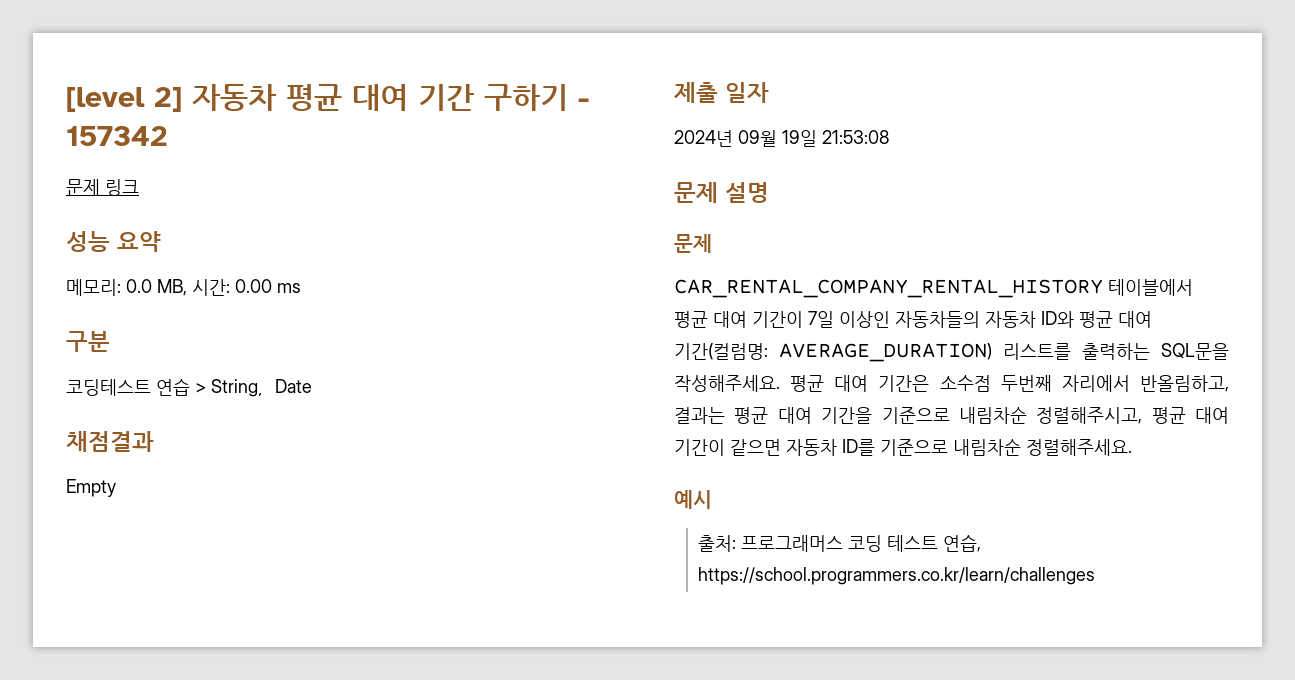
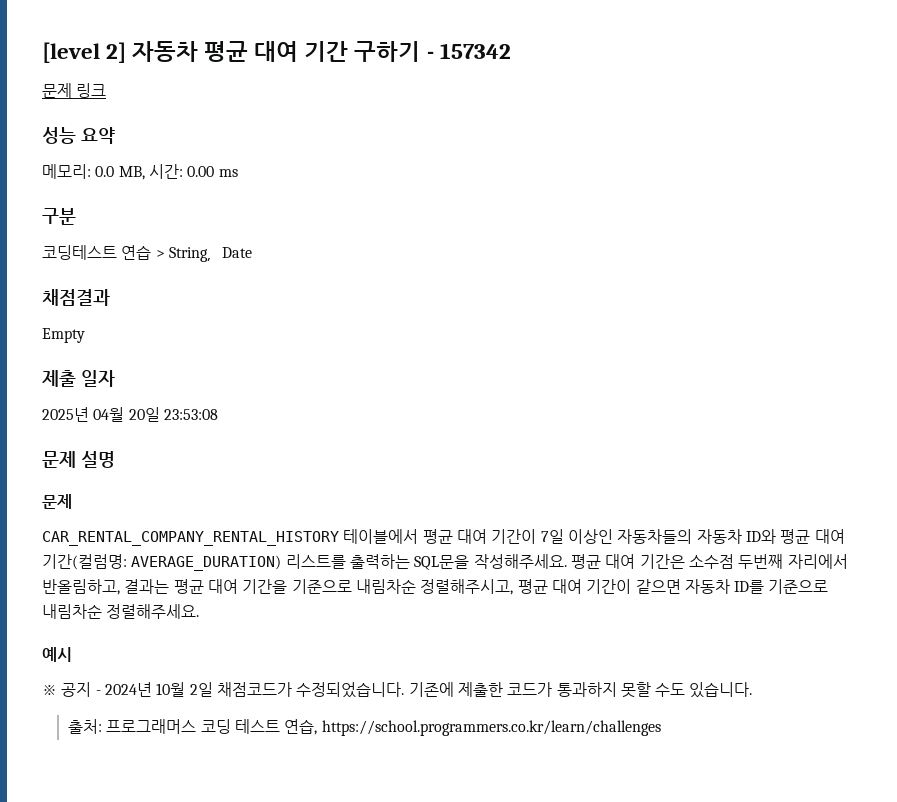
- 2024년 09월 19일 21:53:08
+ 2025년 04월 20일 23:53:08
+ ※ 공지 - 2024년 10월 2일 채점코드가 수정되었습니다. 기존에 제출한 코드가 통과하지 못할 수도 있습니다.

